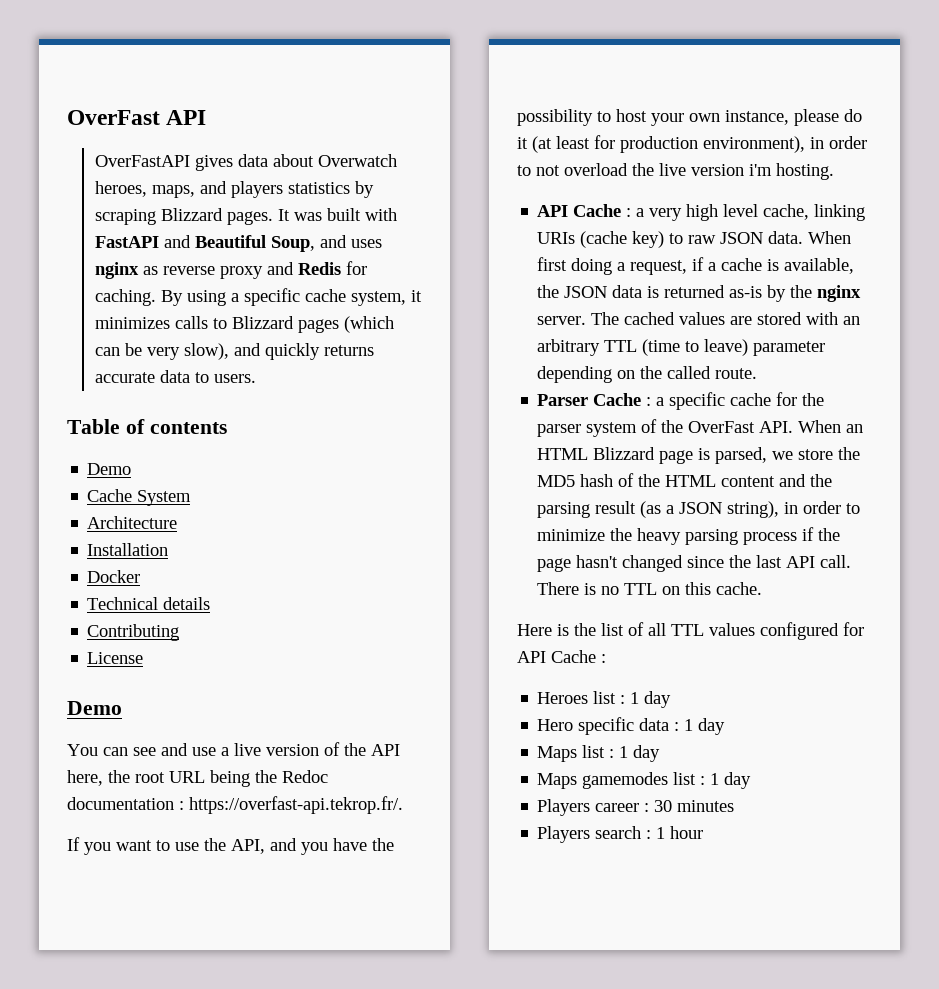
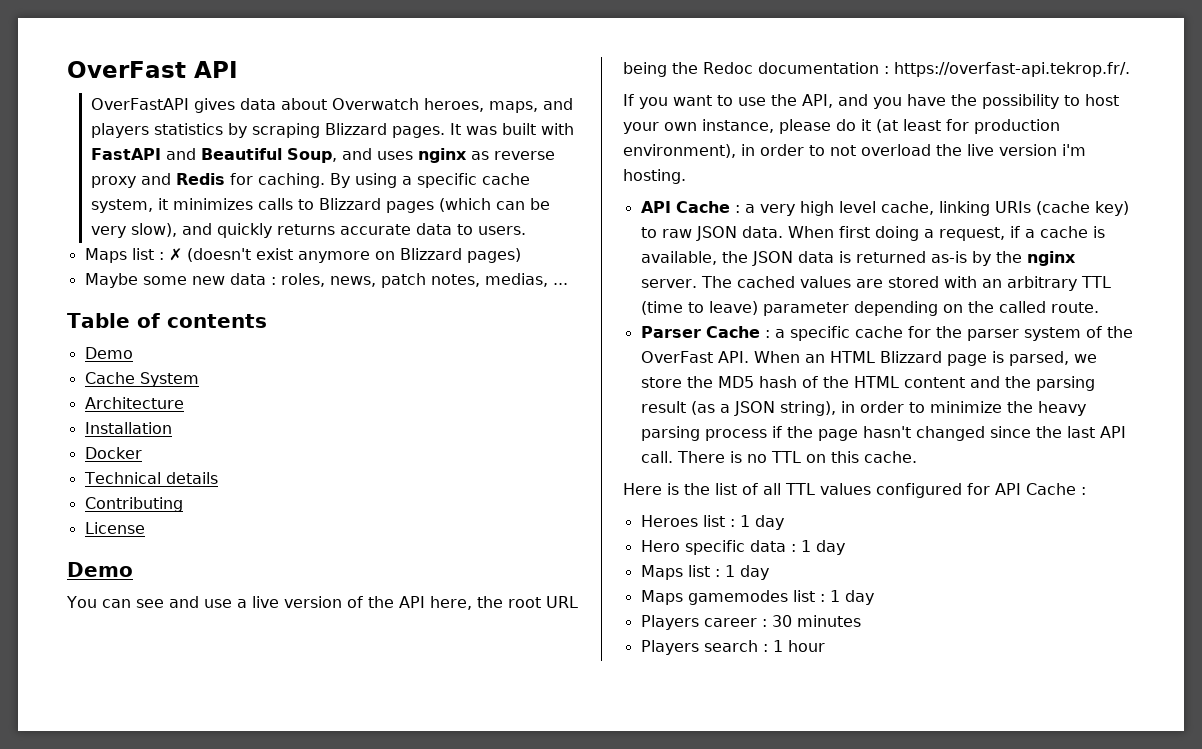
+ Maps list : ✗ (doesn't exist anymore on Blizzard pages)
+ Maybe some new data : roles, news, patch notes, medias, ...

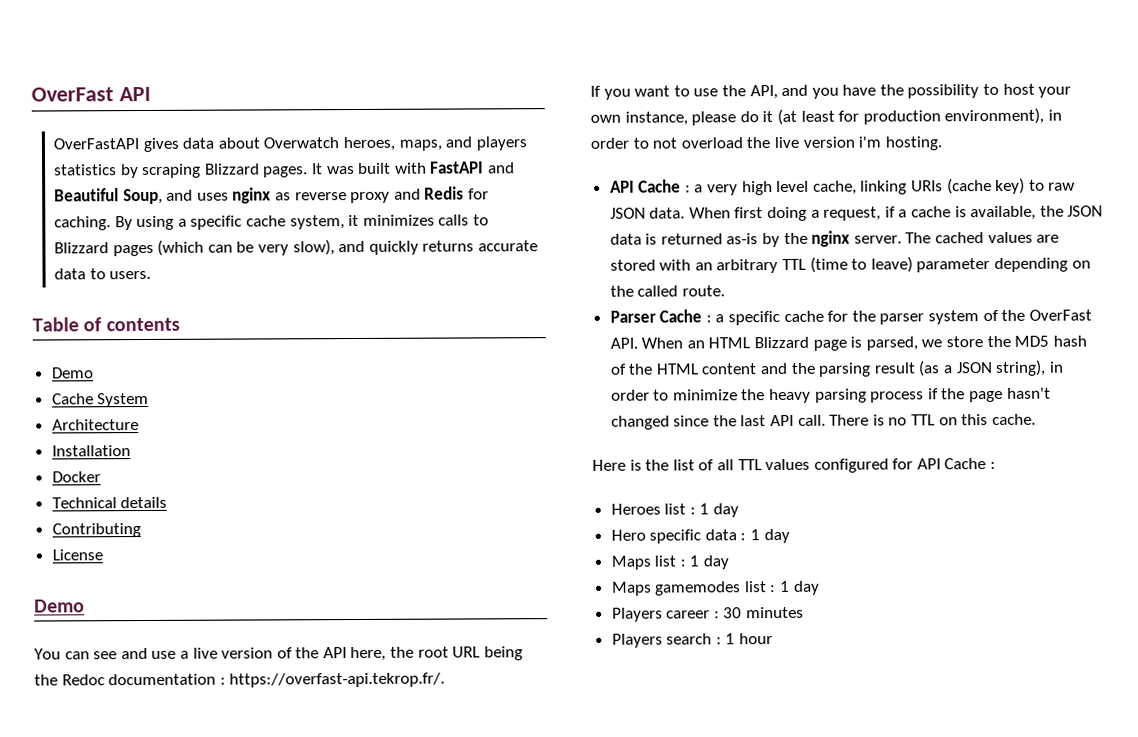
- Maps list : ✗ (doesn't exist anymore on Blizzard pages)
- Maybe some new data : roles, news, patch notes, medias, ...

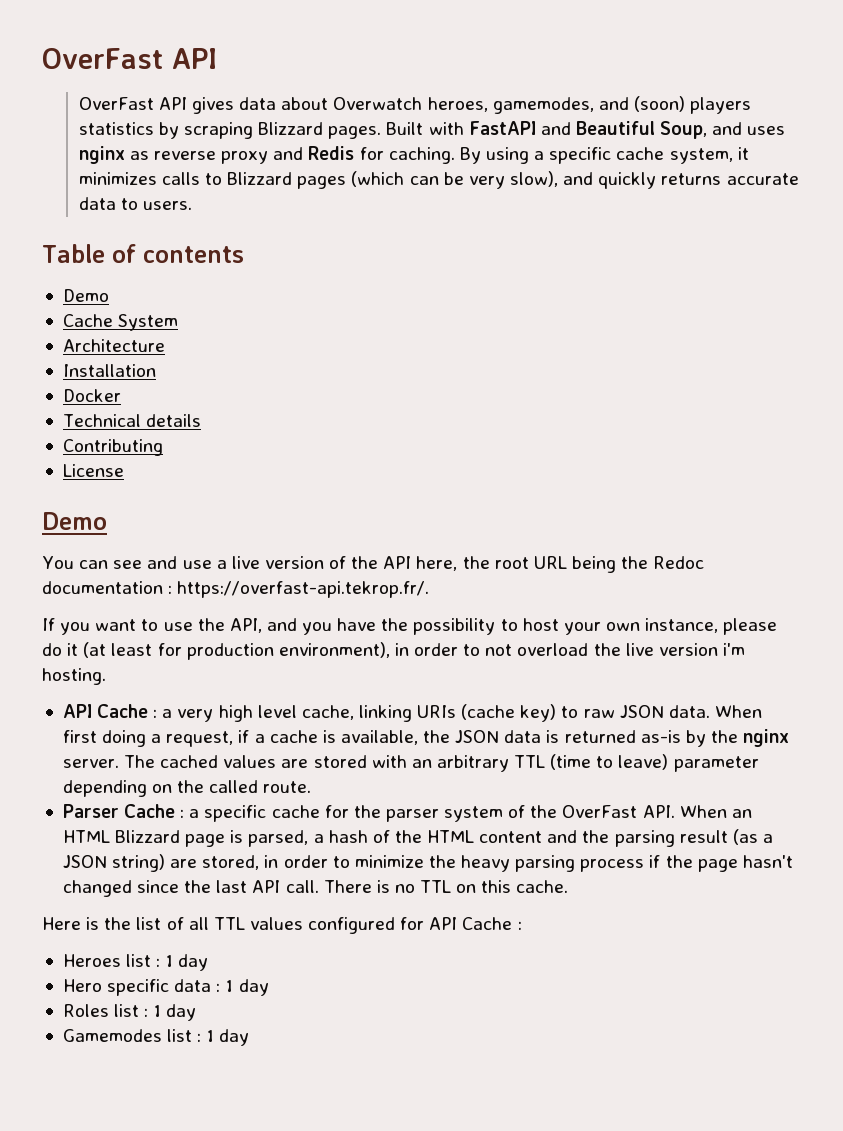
- OverFastAPI gives data about Overwatch heroes, maps, and players statistics by scraping Blizzard pages.
+ OverFast API gives data about Overwatch heroes, gamemodes, and (soon) players statistics by scraping Blizzard pages.
- It was built with FastAPI and Beautiful Soup, and uses nginx as reverse proxy and Redis for caching.
+ Built with FastAPI and Beautiful Soup, and uses nginx as reverse proxy and Redis for caching.
- Parser Cache : a specific cache for the parser system of the OverFast API. When an HTML Blizzard page is parsed, we store the MD5 hash of the HTML content and the parsing result (as a JSON string), in order to minimize the heavy parsing process if the page hasn't changed since the last API call.
+ Parser Cache : a specific cache for the parser system of the OverFast API. When an HTML Blizzard page is parsed, a hash of the HTML content and the parsing result (as a JSON string) are stored, in order to minimize the heavy parsing process if the page hasn't changed since the last API call.
- Maps list : 1 day
- Maps gamemodes list : 1 day
- Players career : 30 minutes
- Players search : 1 hour
+ Roles list : 1 day
+ Gamemodes list : 1 day

